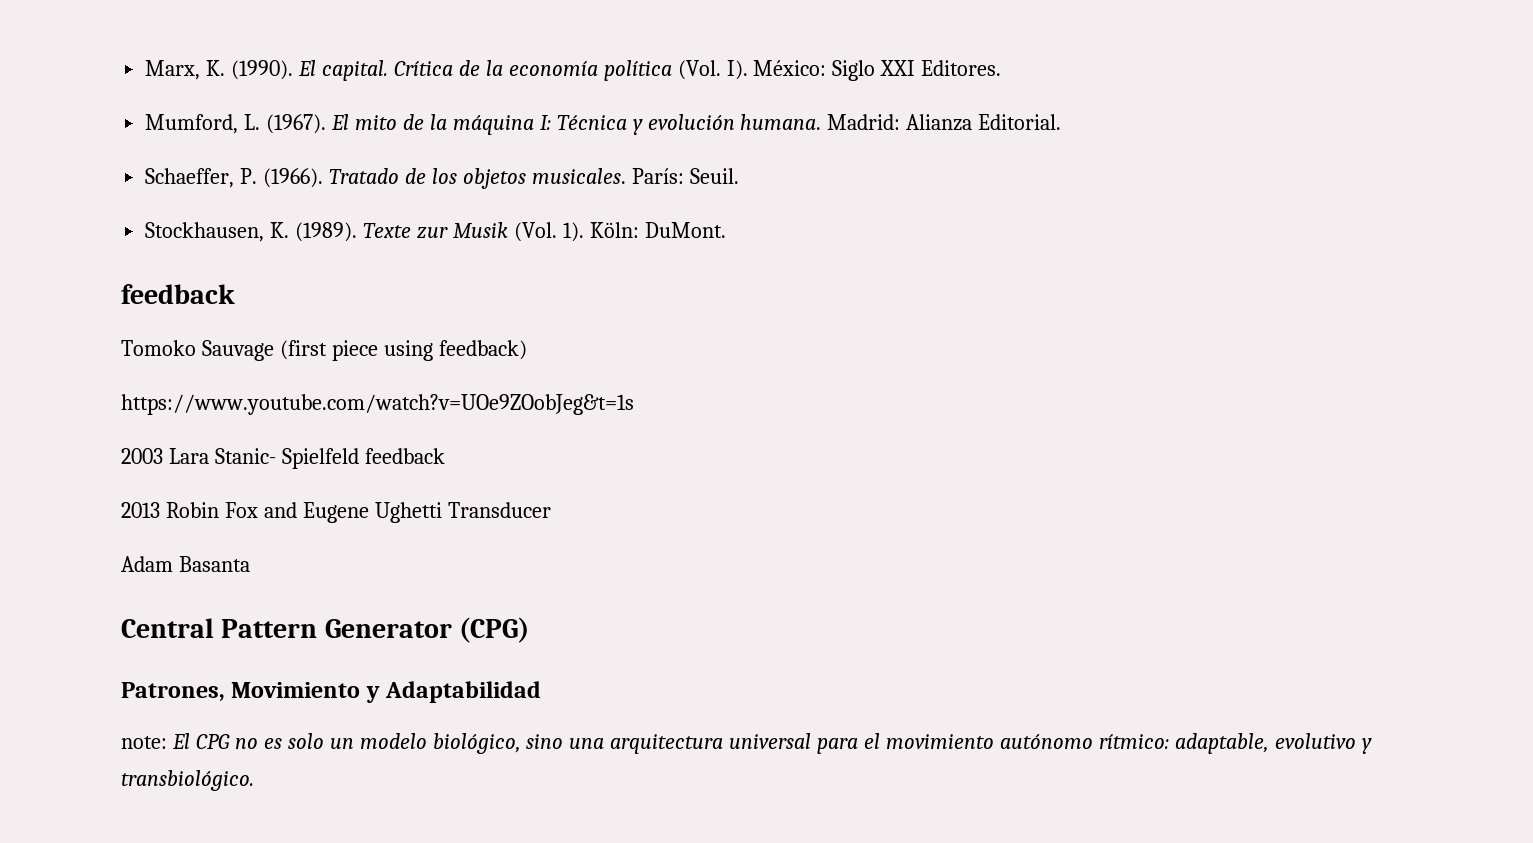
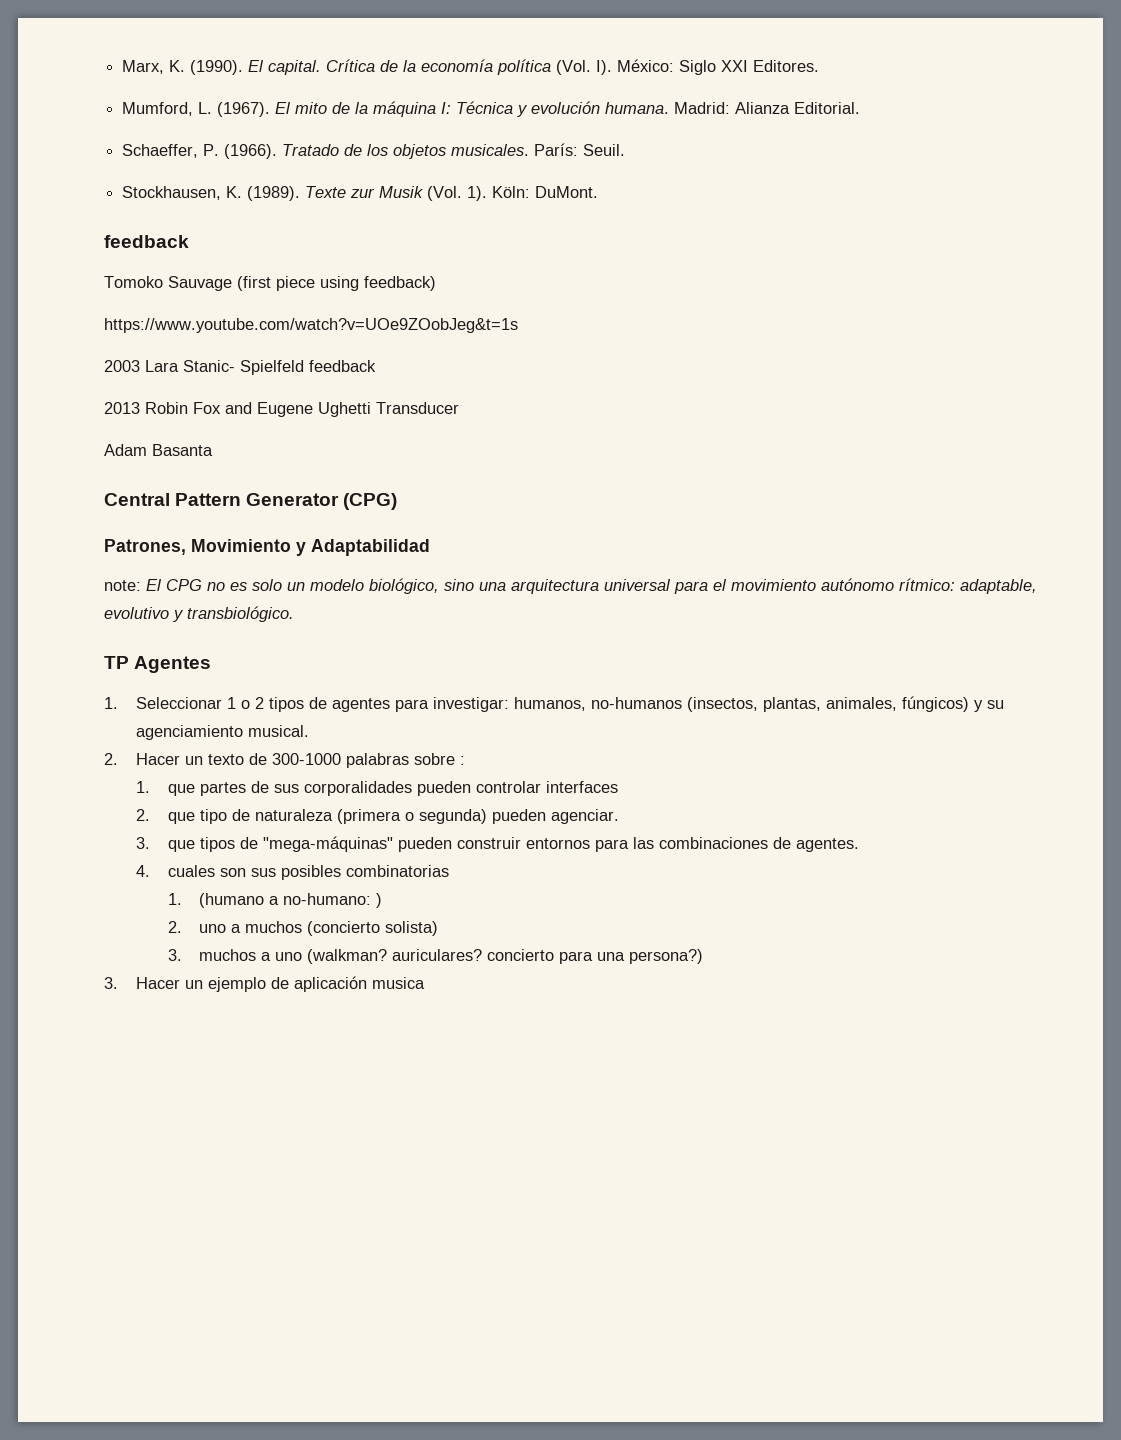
+ TP Agentes
+ 1. Seleccionar 1 o 2 tipos de agentes para investigar: humanos, no-humanos (insectos, plantas, animales, fúngicos) y su agenciamiento musical.
+ 2. Hacer un texto de 300-1000 palabras sobre :
+ 1. que partes de sus corporalidades pueden controlar interfaces
+ 2. que tipo de naturaleza (primera o segunda) pueden agenciar.
+ 3. que tipos de "mega-máquinas" pueden construir entornos para las combinaciones de agentes.
+ 4. cuales son sus posibles combinatorias
+ 1. (humano a no-humano: )
+ 2. uno a muchos (concierto solista)
+ 3. muchos a uno (walkman? auriculares? concierto para una persona?)
+ 3. Hacer un ejemplo de aplicación musica

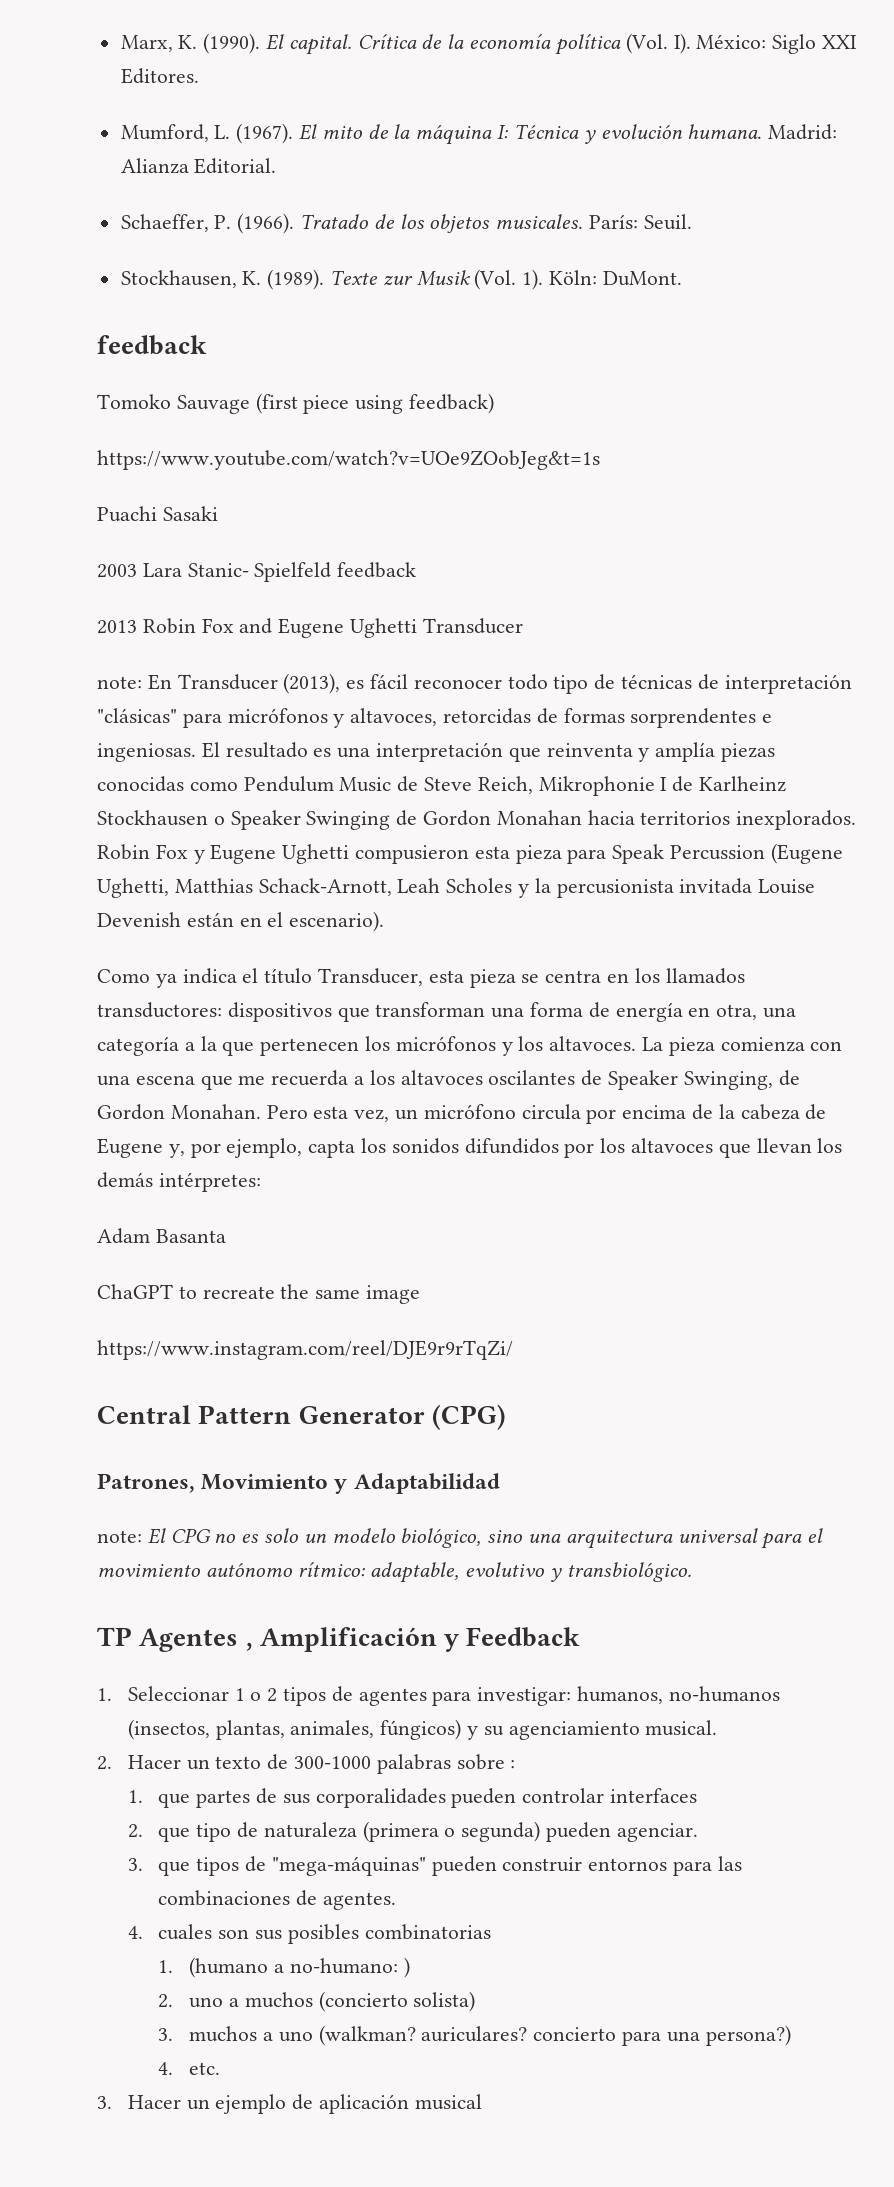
+ Puachi Sasaki
+ note: En Transducer (2013), es fácil reconocer todo tipo de técnicas de interpretación "clásicas" para micrófonos y altavoces, retorcidas de formas sorprendentes e ingeniosas. El resultado es una interpretación que reinventa y amplía piezas conocidas como Pendulum Music de Steve Reich, Mikrophonie I de Karlheinz Stockhausen o Speaker Swinging de Gordon Monahan hacia territorios inexplorados. Robin Fox y Eugene Ughetti compusieron esta pieza para Speak Percussion (Eugene Ughetti, Matthias Schack-Arnott, Leah Scholes y la percusionista invitada Louise Devenish están en el escenario).
+ Como ya indica el título Transducer, esta pieza se centra en los llamados transductores: dispositivos que transforman una forma de energía en otra, una categoría a la que pertenecen los micrófonos y los altavoces. La pieza comienza con una escena que me recuerda a los altavoces oscilantes de Speaker Swinging, de Gordon Monahan. Pero esta vez, un micrófono circula por encima de la cabeza de Eugene y, por ejemplo, capta los sonidos difundidos por los altavoces que llevan los demás intérpretes:
  Adam Basanta
+ ChaGPT to recreate the same image
+ https://www.instagram.com/reel/DJE9r9rTqZi/
- TP Agentes
+ TP Agentes , Amplificación y Feedback
+ 4. etc.
- 3. Hacer un ejemplo de aplicación musica
+ 3. Hacer un ejemplo de aplicación musical

